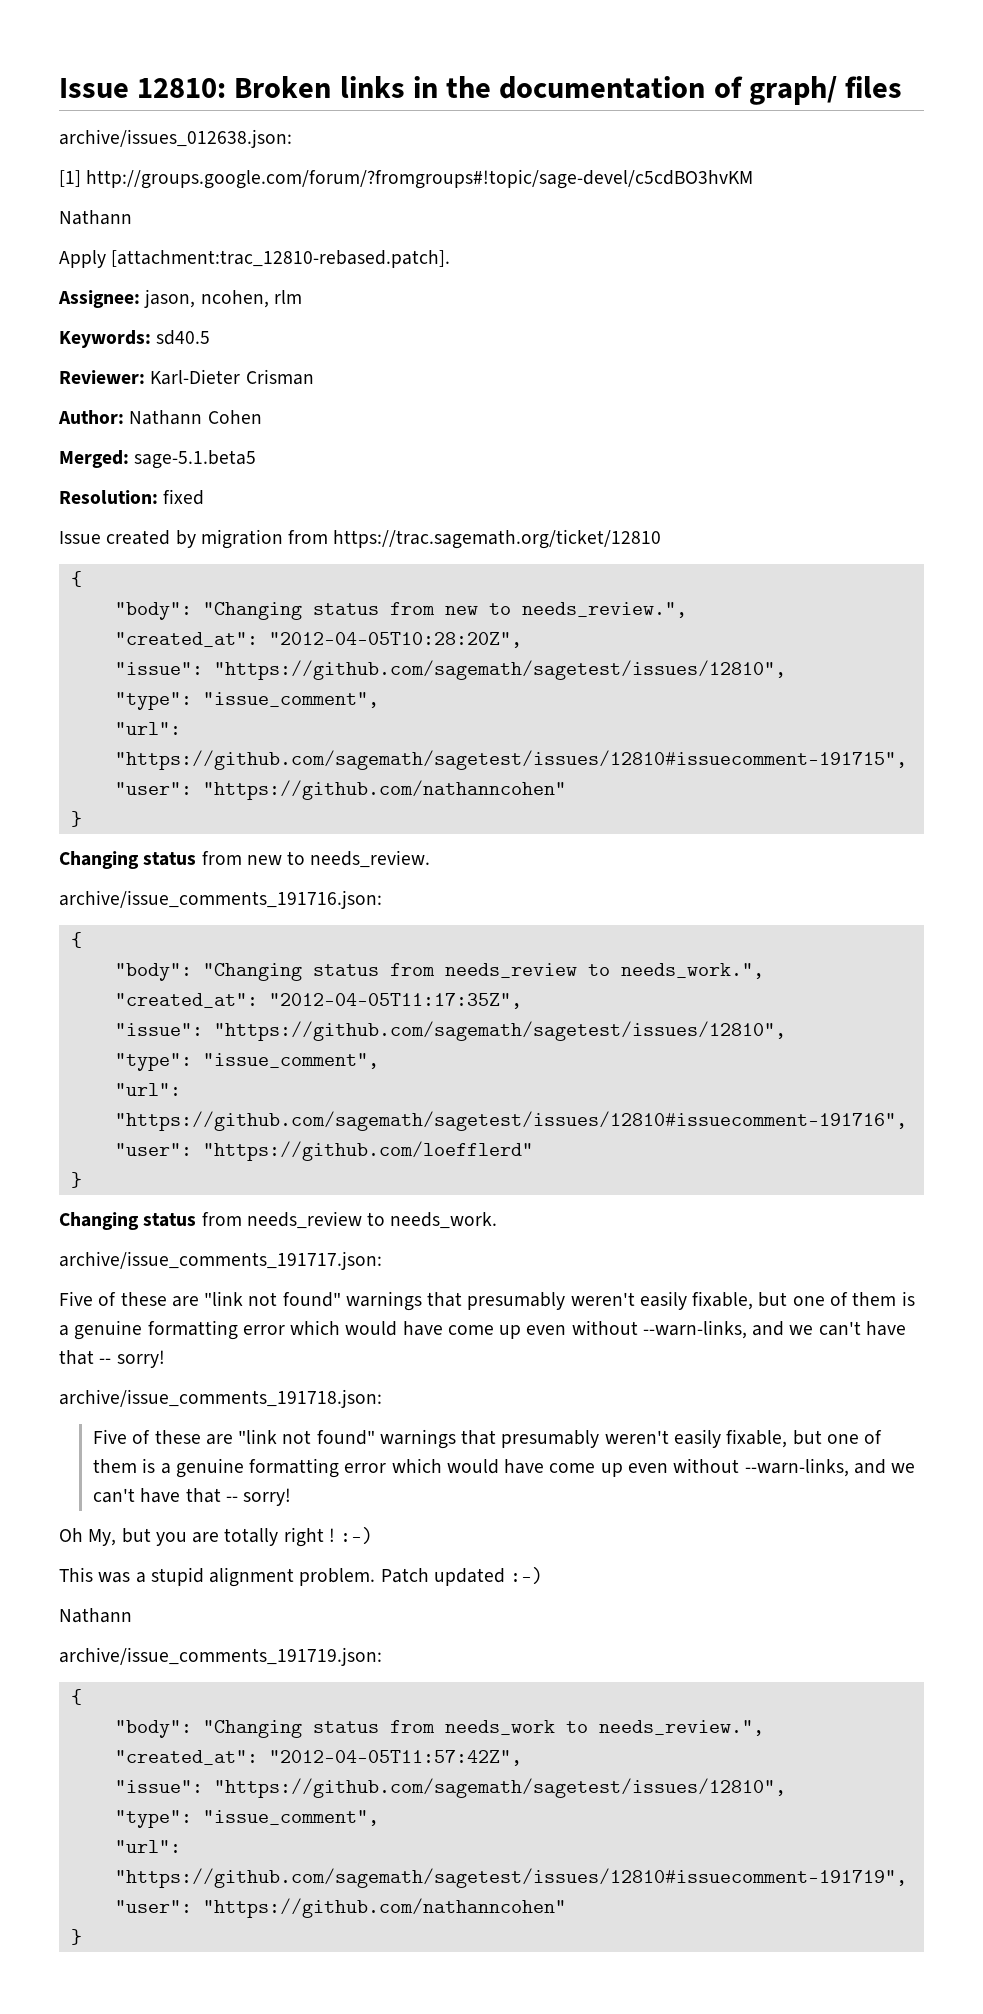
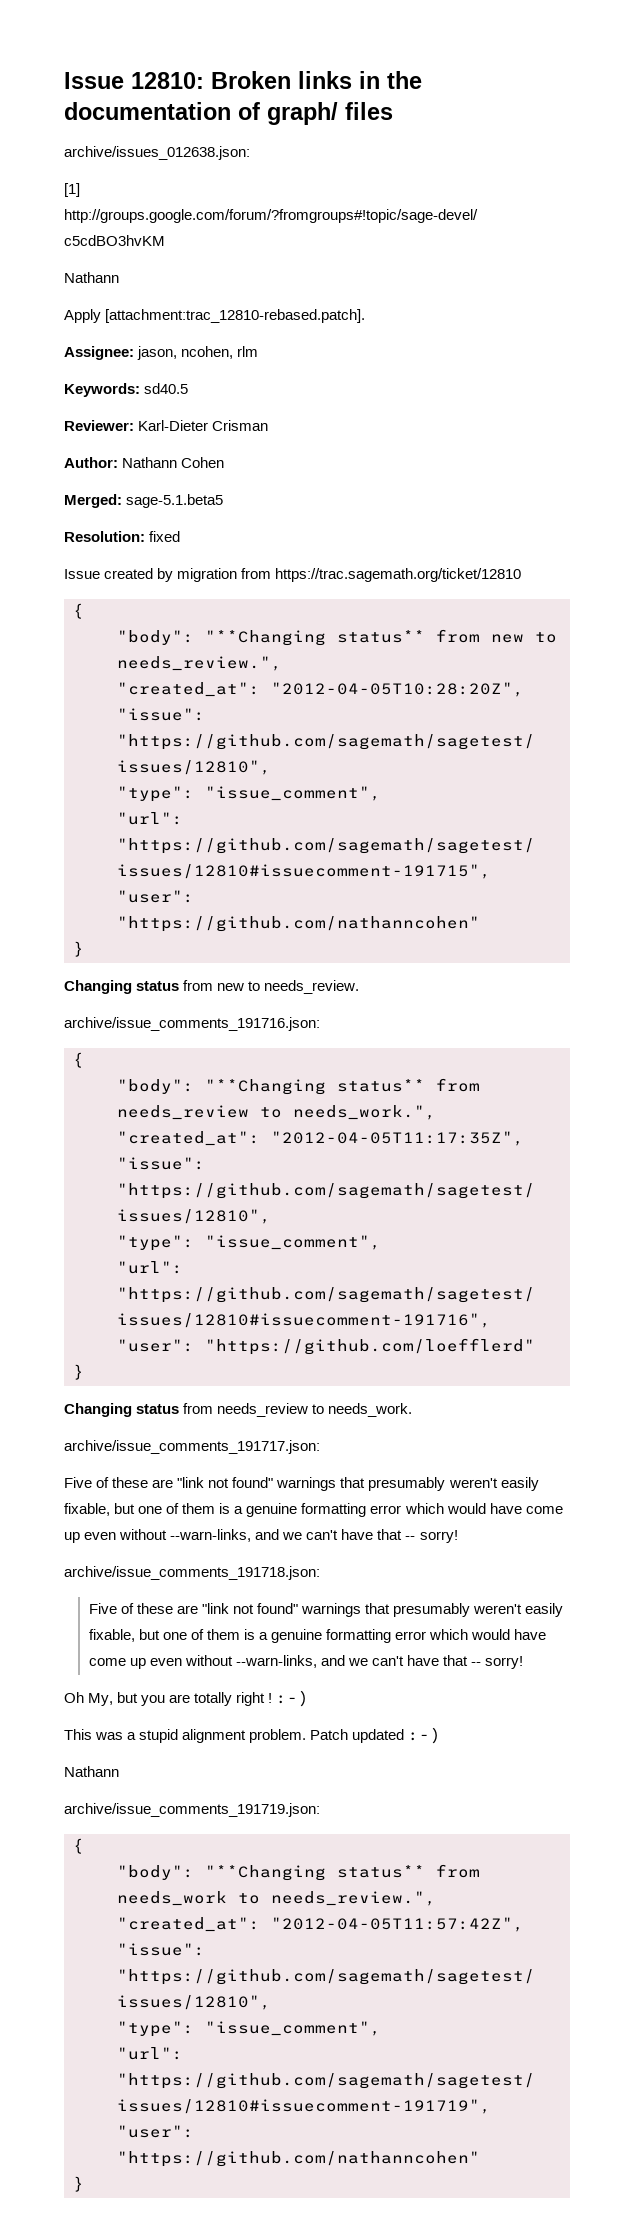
- "body": "Changing status from new to needs_review.",
+ "body": "**Changing status** from new to needs_review.",
- "body": "Changing status from needs_review to needs_work.",
+ "body": "**Changing status** from needs_review to needs_work.",
- "body": "Changing status from needs_work to needs_review.",
+ "body": "**Changing status** from needs_work to needs_review.",

